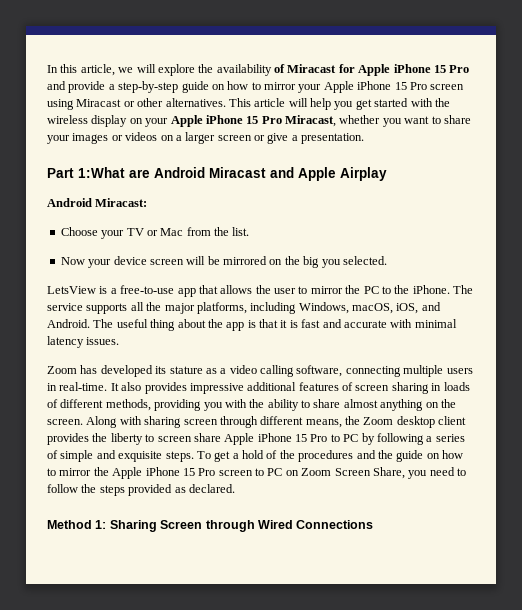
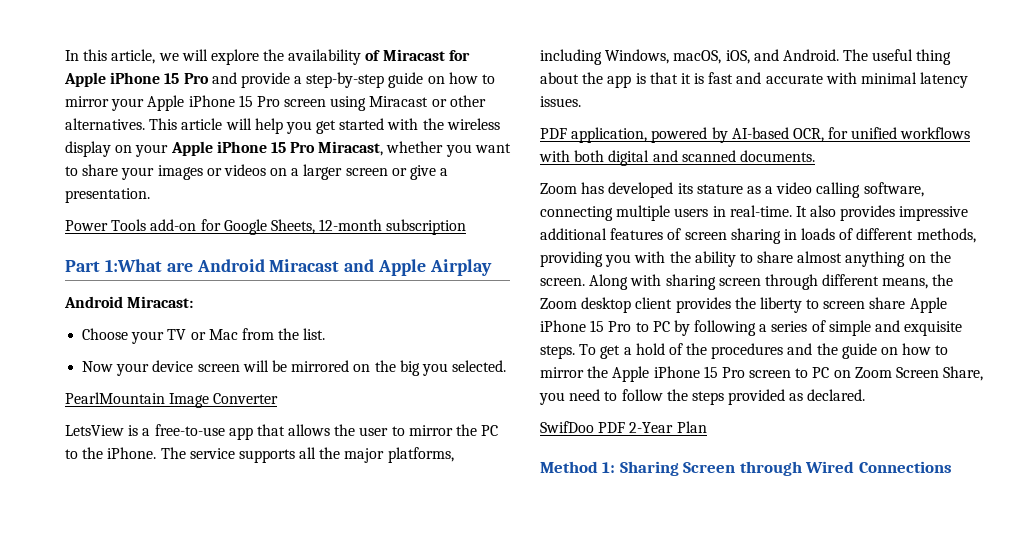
+ Power Tools add-on for Google Sheets, 12-month subscription
+ PearlMountain Image Converter
+ PDF application, powered by AI-based OCR, for unified workflows with both digital and scanned documents.
+ SwifDoo PDF 2-Year Plan

